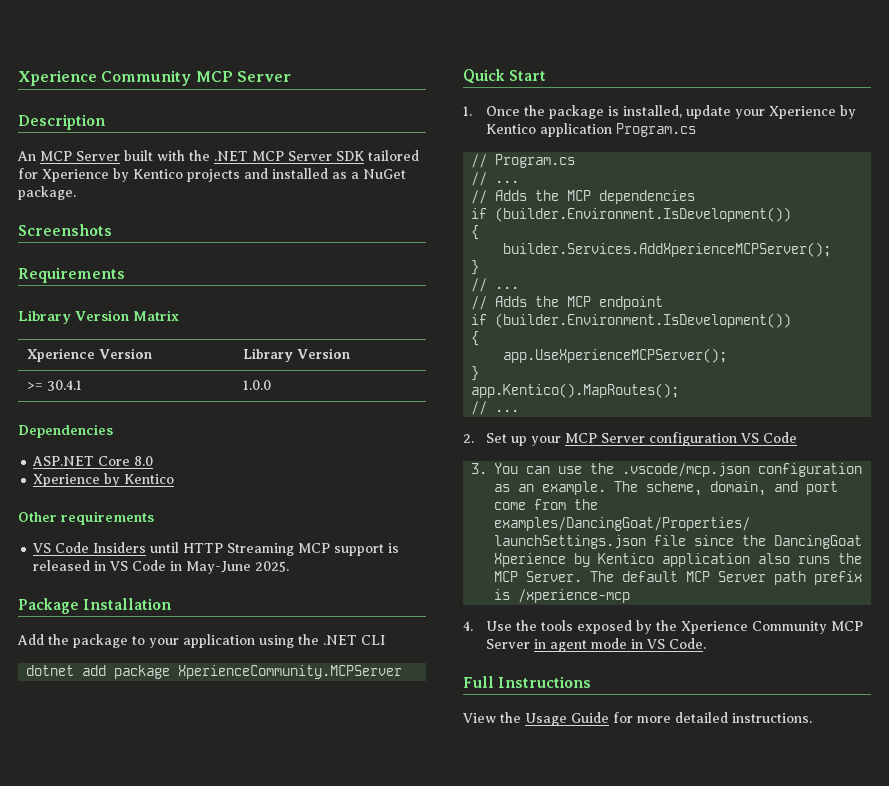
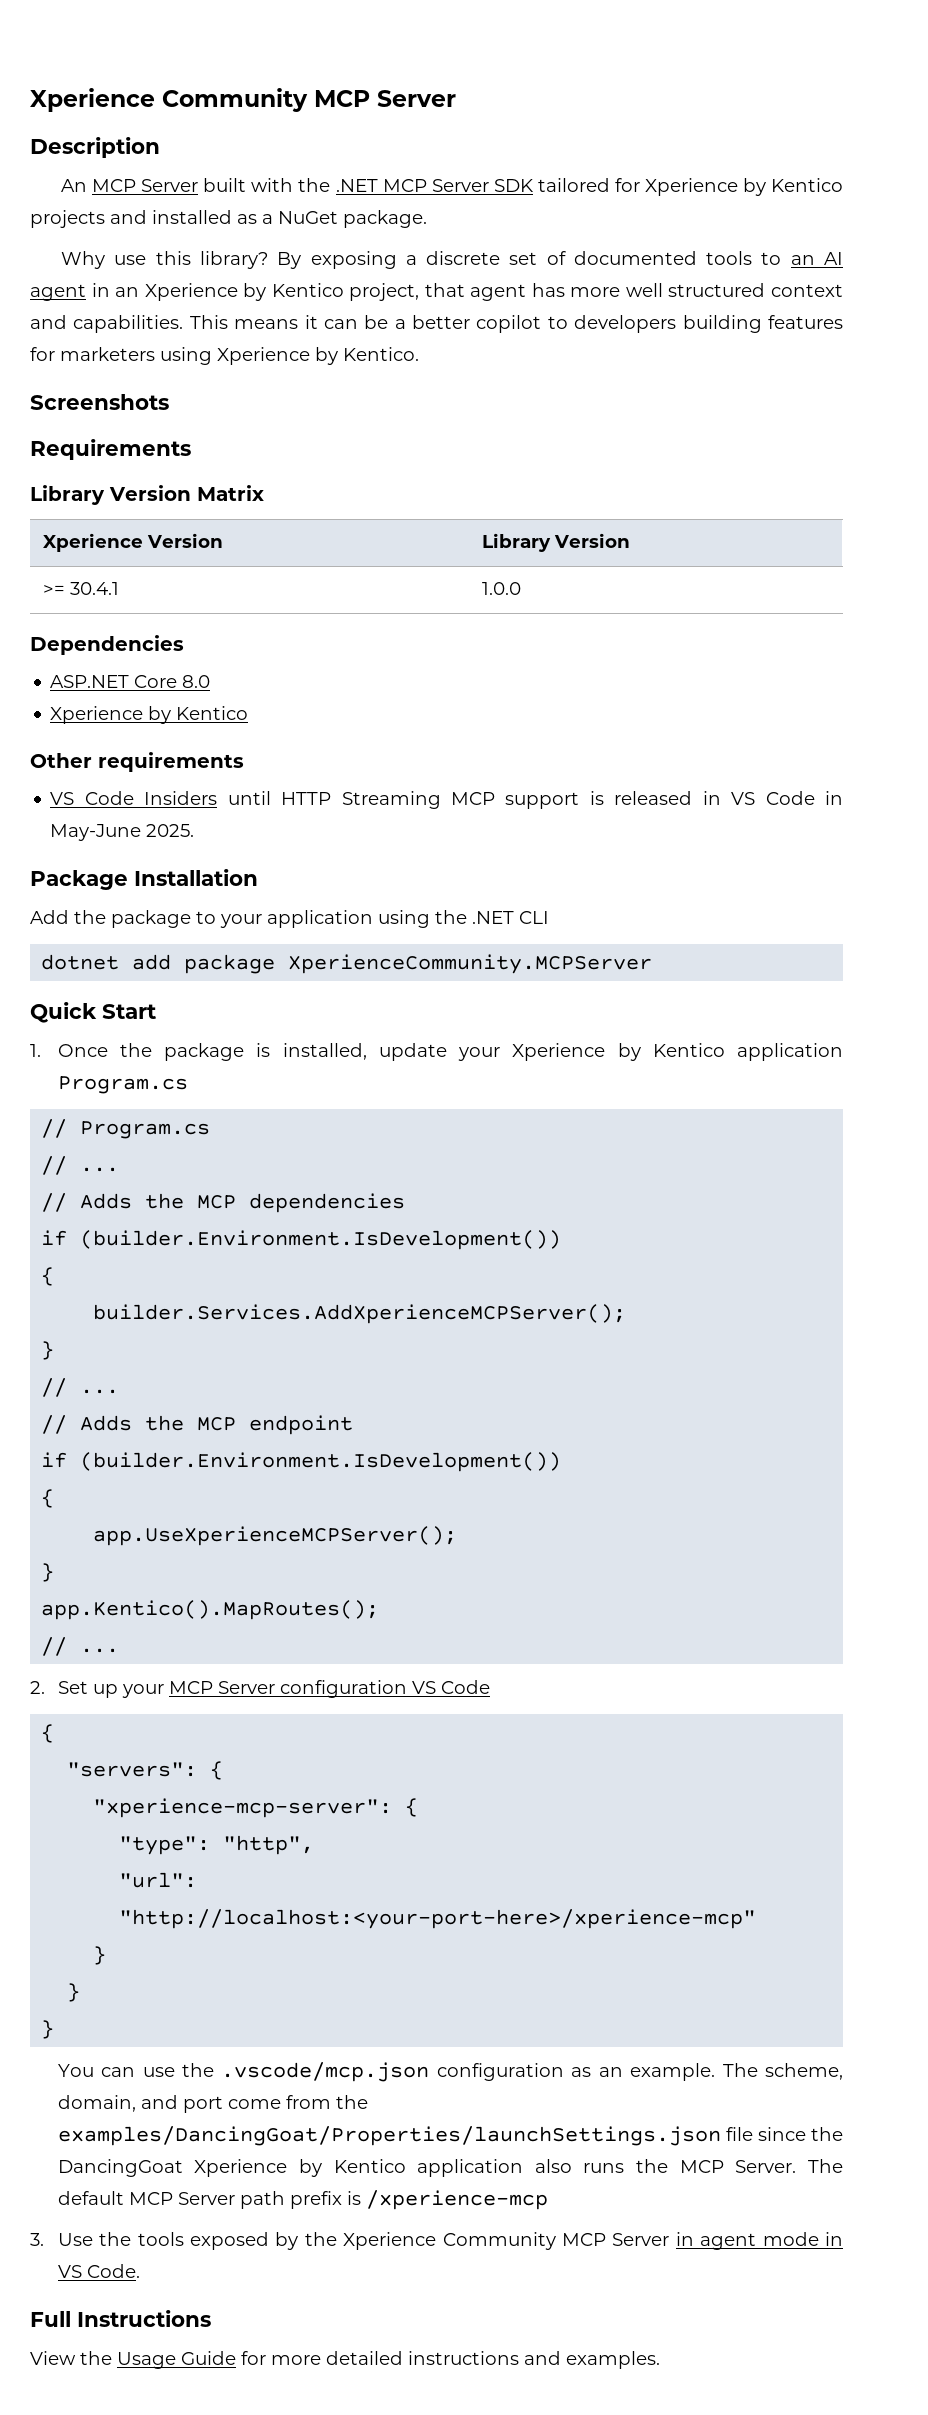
+ Why use this library? By exposing a discrete set of documented tools to an AI agent in an Xperience by Kentico project, that agent has more well structured context and capabilities. This means it can be a better copilot to developers building features for marketers using Xperience by Kentico.
  2. Set up your MCP Server configuration VS Code
- 3. You can use the .vscode/mcp.json configuration as an example.
+ {
+ "servers": {
+ "xperience-mcp-server": {
+ "type": "http",
+ "url": "http://localhost:<your-port-here>/xperience-mcp"
+ }
+ }
+ }
+ You can use the .vscode/mcp.json configuration as an example.
- 4. Use the tools exposed by the Xperience Community MCP Server in agent mode in VS Code.
+ 3. Use the tools exposed by the Xperience Community MCP Server in agent mode in VS Code.
- View the Usage Guide for more detailed instructions.
+ View the Usage Guide for more detailed instructions and examples.

